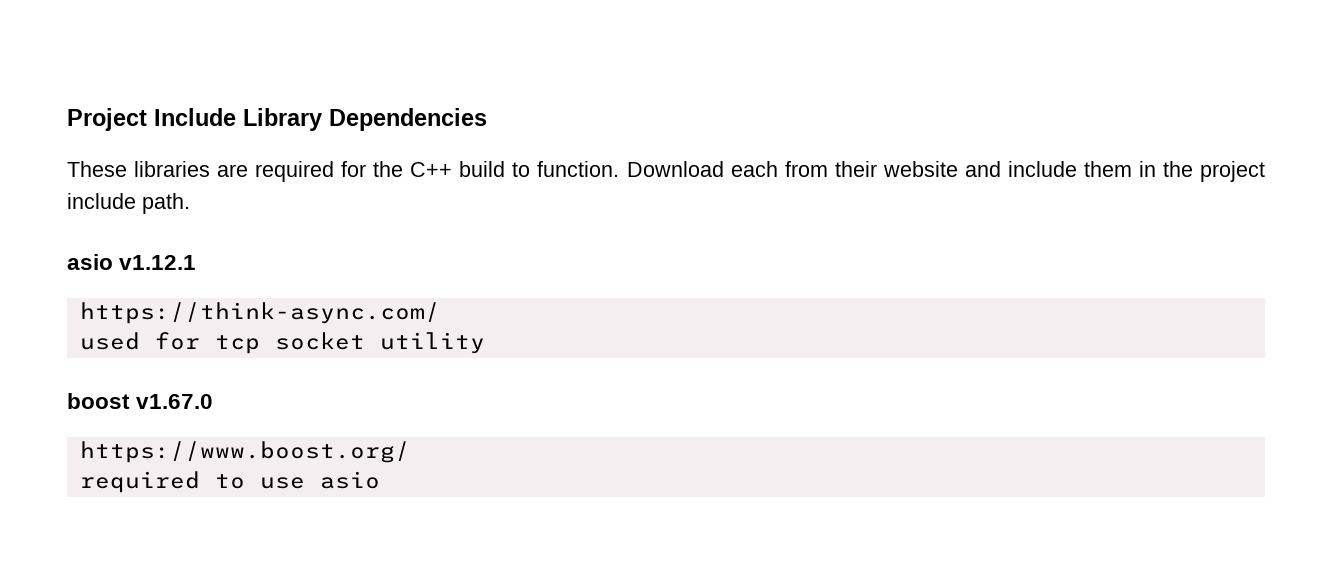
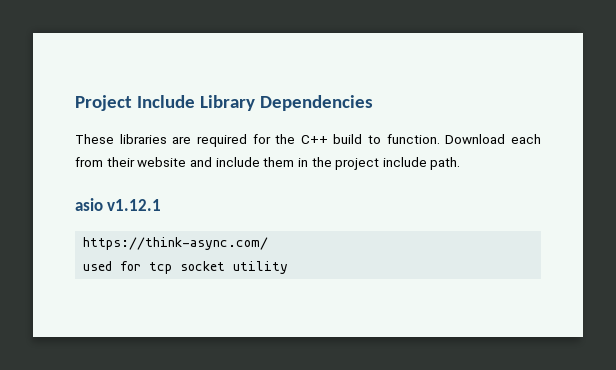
- boost v1.67.0
- https://www.boost.org/
- required to use asio

